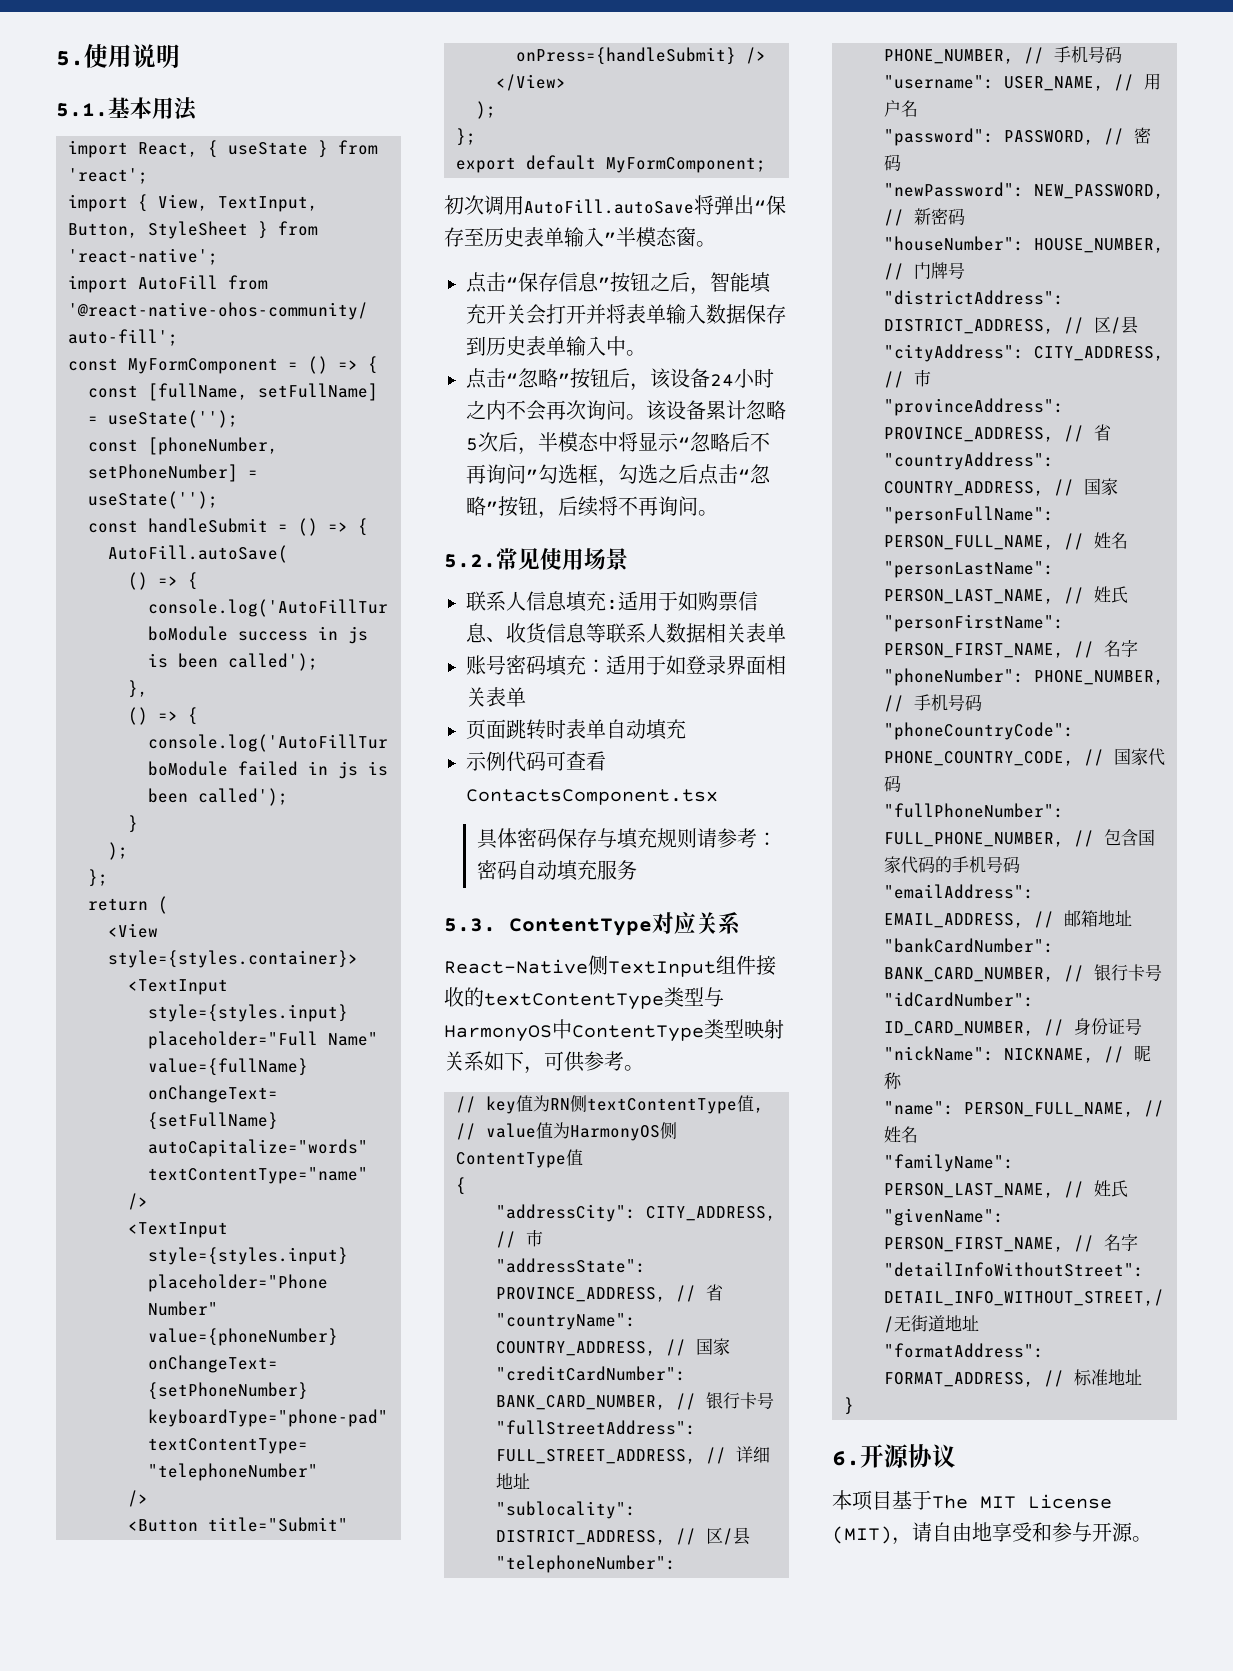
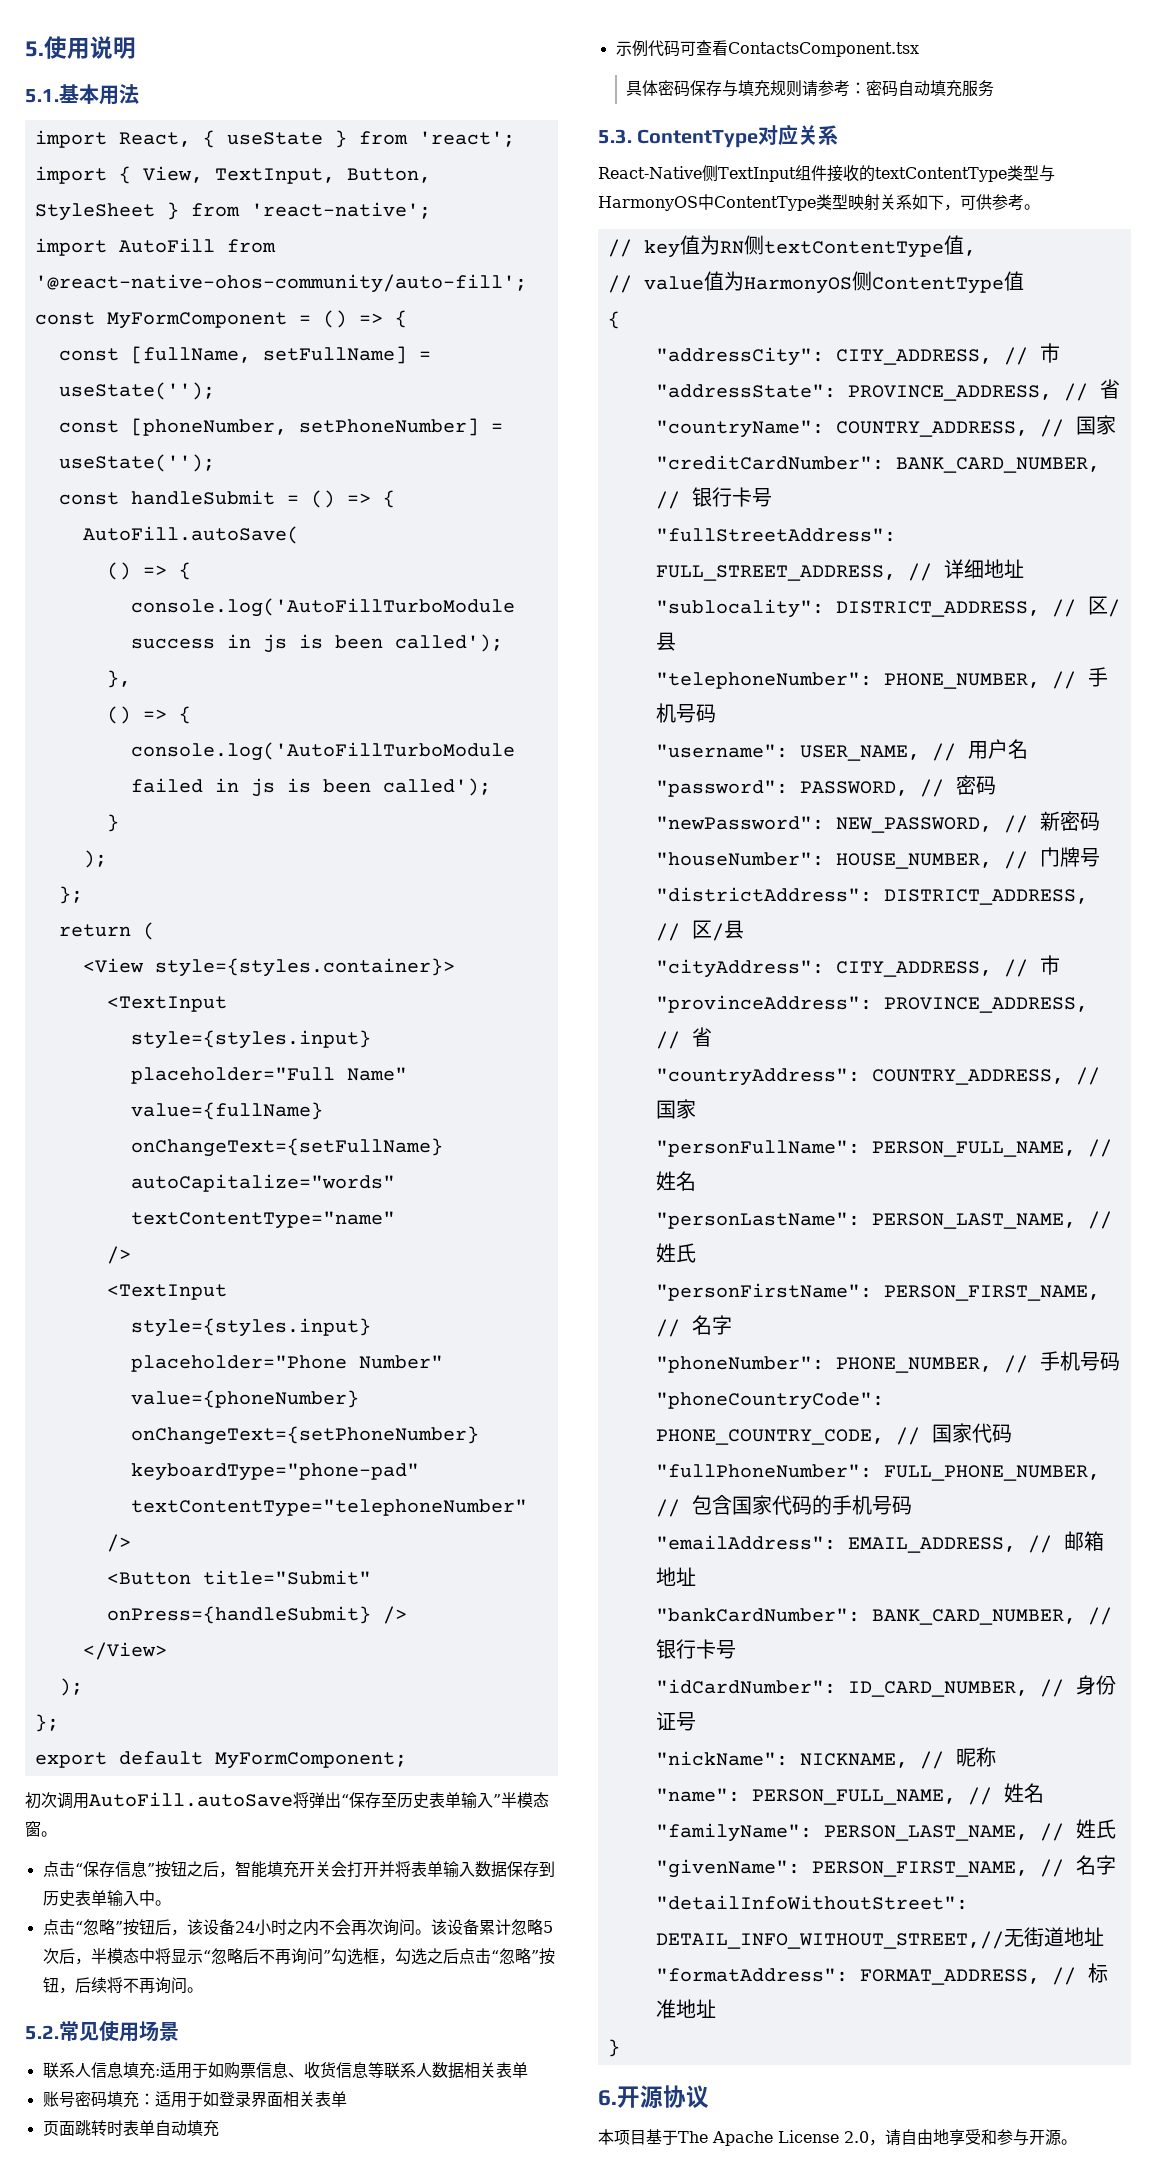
- 本项目基于The MIT License (MIT)，请自由地享受和参与开源。
+ 本项目基于The Apache License 2.0，请自由地享受和参与开源。

